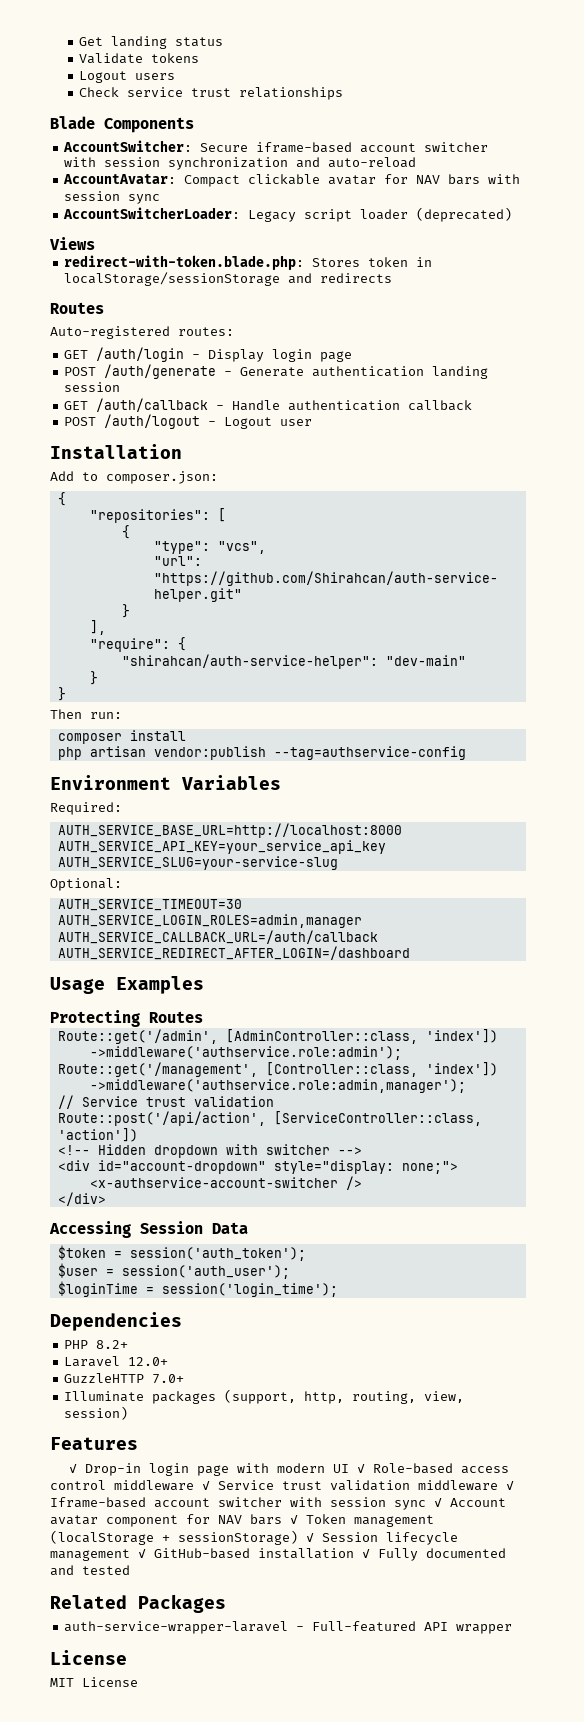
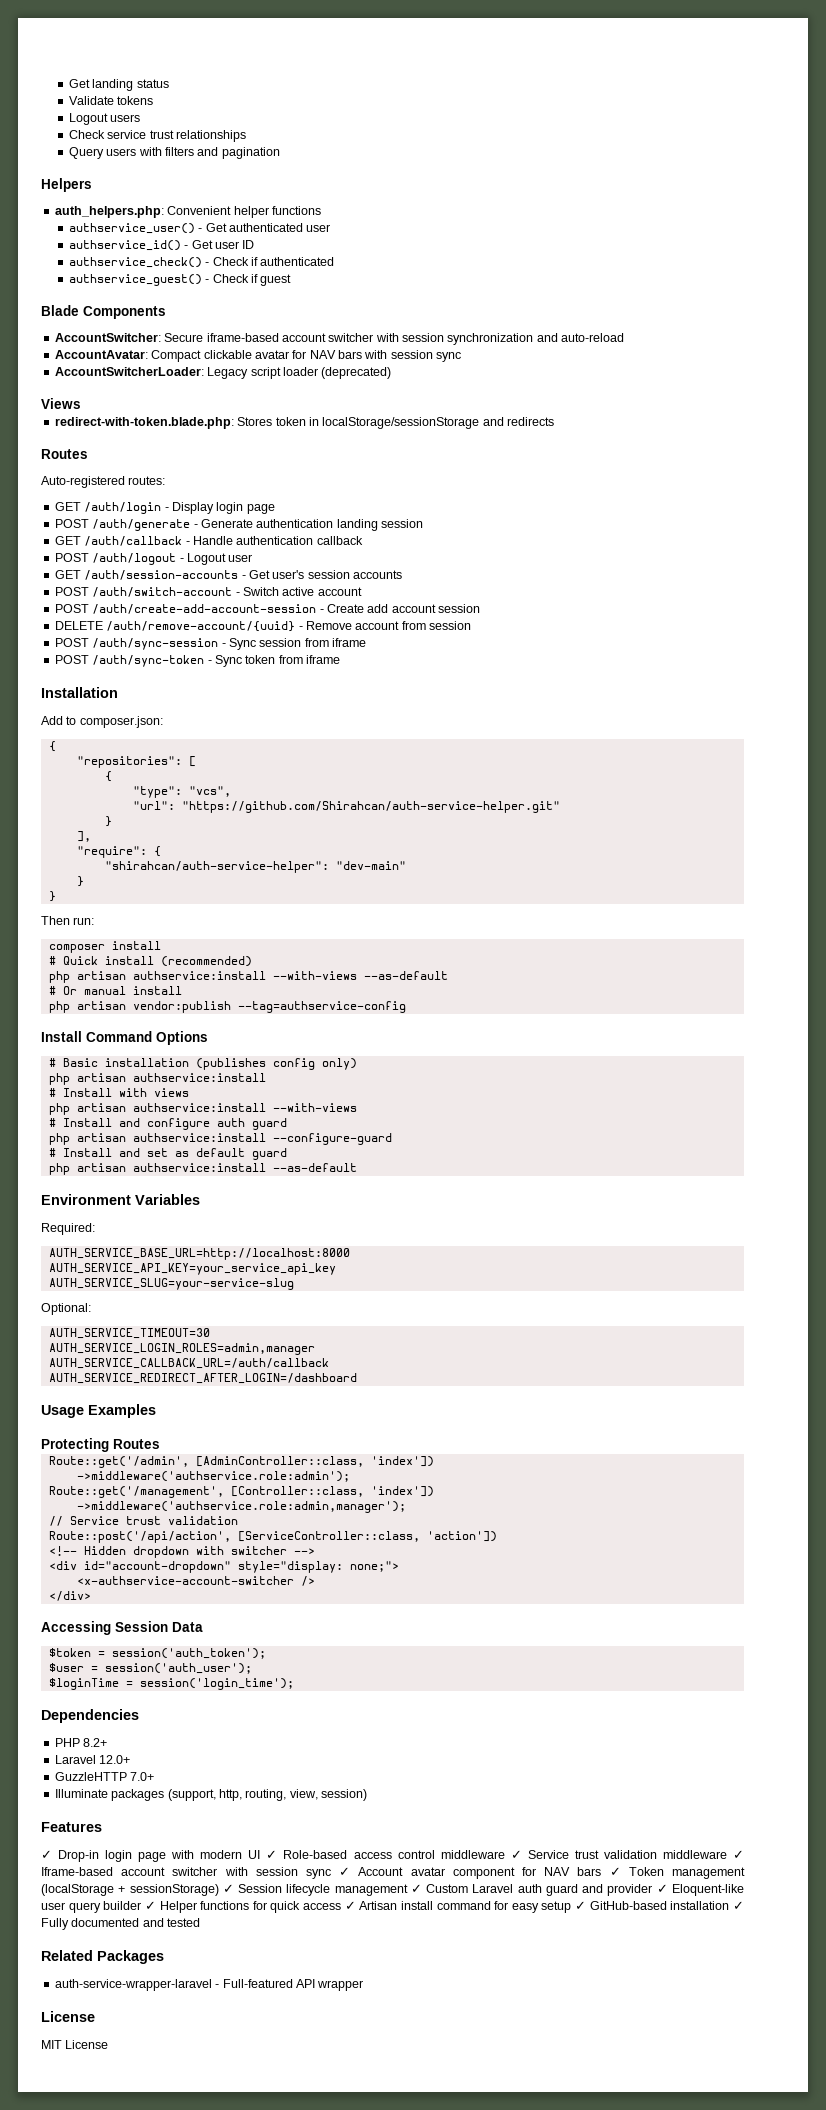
+ Query users with filters and pagination
+ Helpers
+ auth_helpers.php: Convenient helper functions
+ authservice_user() - Get authenticated user
+ authservice_id() - Get user ID
+ authservice_check() - Check if authenticated
+ authservice_guest() - Check if guest
+ GET /auth/session-accounts - Get user's session accounts
+ POST /auth/switch-account - Switch active account
+ POST /auth/create-add-account-session - Create add account session
+ DELETE /auth/remove-account/{uuid} - Remove account from session
+ POST /auth/sync-session - Sync session from iframe
+ POST /auth/sync-token - Sync token from iframe
+ # Quick install (recommended)
+ php artisan authservice:install --with-views --as-default
+ # Or manual install
  php artisan vendor:publish --tag=authservice-config
+ Install Command Options
+ # Basic installation (publishes config only)
+ php artisan authservice:install
+ # Install with views
+ php artisan authservice:install --with-views
+ # Install and configure auth guard
+ php artisan authservice:install --configure-guard
+ # Install and set as default guard
+ php artisan authservice:install --as-default
- ✓ Drop-in login page with modern UI ✓ Role-based access control middleware ✓ Service trust validation middleware ✓ Iframe-based account switcher with session sync ✓ Account avatar component for NAV bars ✓ Token management (localStorage + sessionStorage) ✓ Session lifecycle management ✓ GitHub-based installation ✓ Fully documented and tested
+ ✓ Drop-in login page with modern UI ✓ Role-based access control middleware ✓ Service trust validation middleware ✓ Iframe-based account switcher with session sync ✓ Account avatar component for NAV bars ✓ Token management (localStorage + sessionStorage) ✓ Session lifecycle management ✓ Custom Laravel auth guard and provider ✓ Eloquent-like user query builder ✓ Helper functions for quick access ✓ Artisan install command for easy setup ✓ GitHub-based installation ✓ Fully documented and tested

